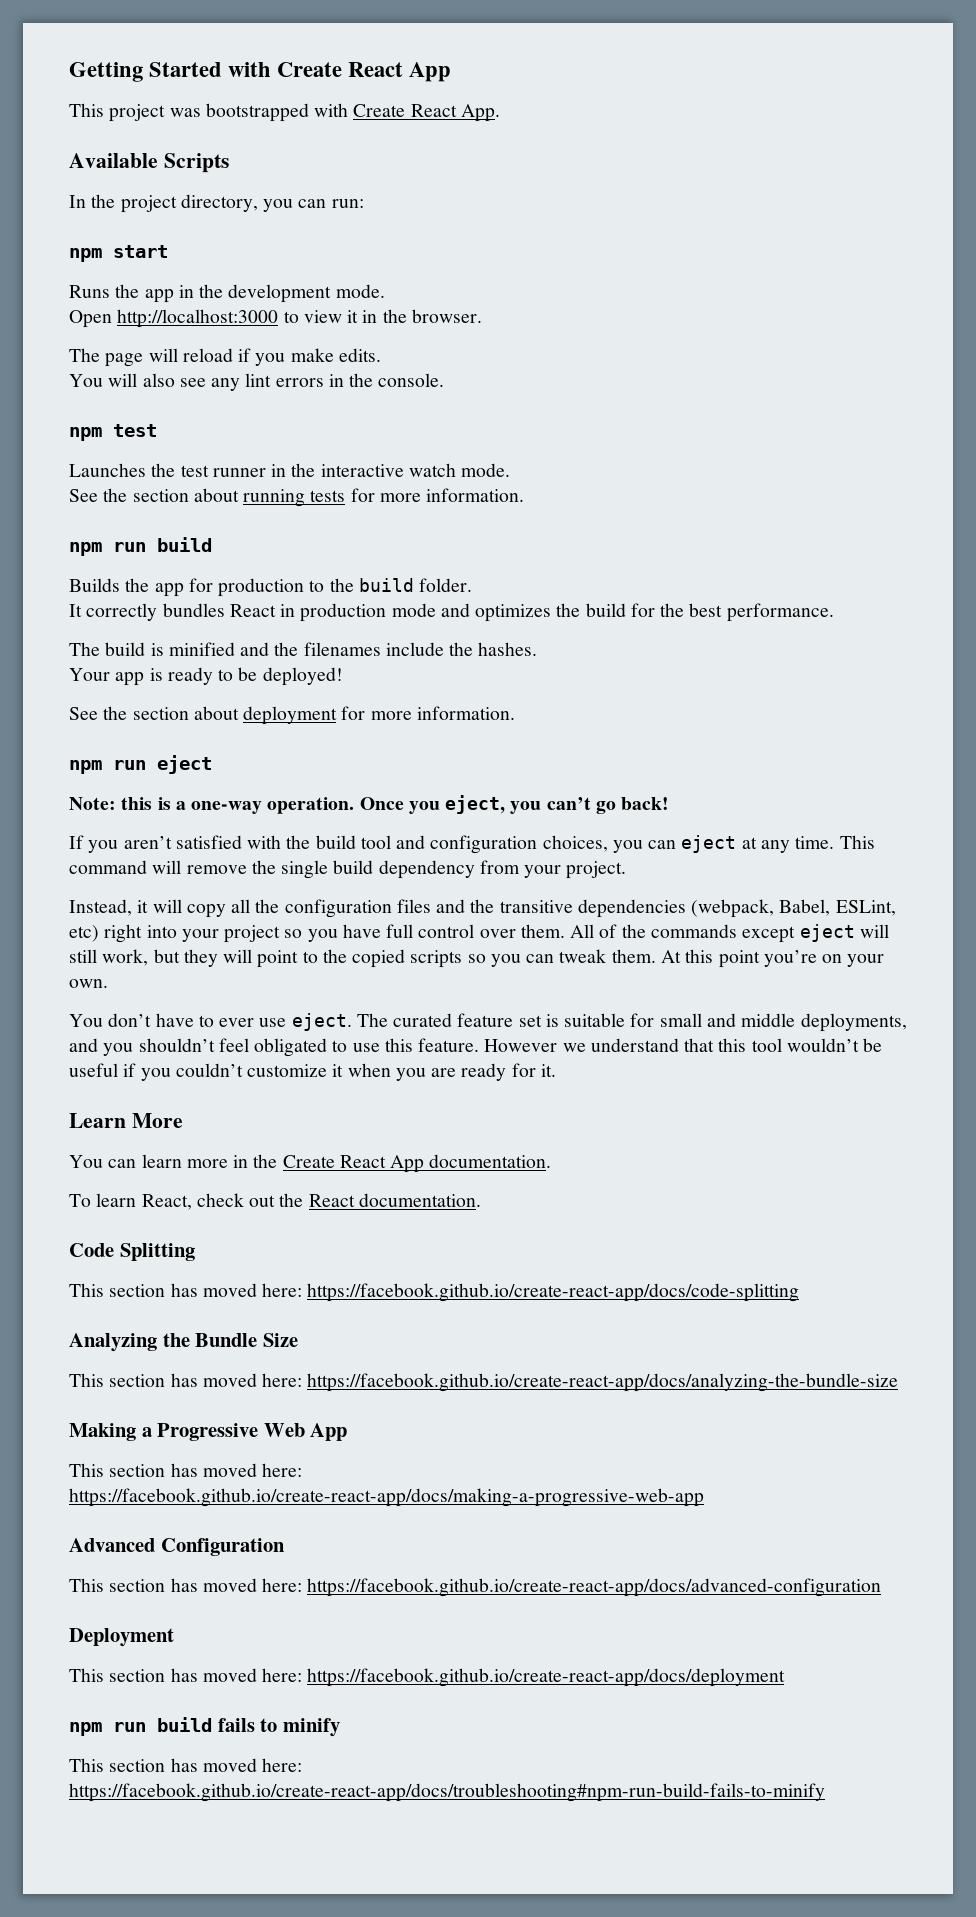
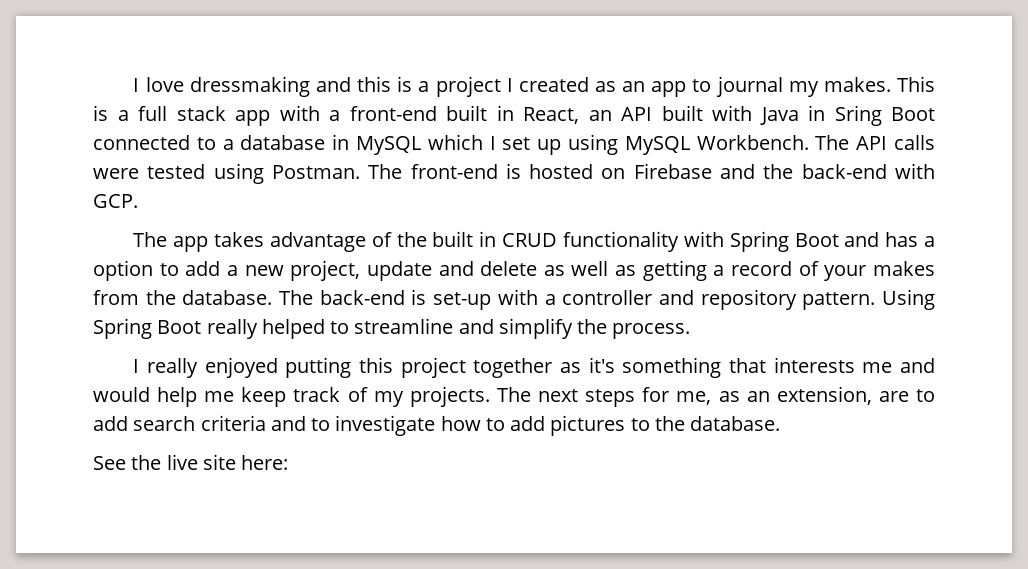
- Getting Started with Create React App
- This project was bootstrapped with Create React App.
- Available Scripts
- In the project directory, you can run:
- npm start
- Runs the app in the development mode.
- Open http://localhost:3000 to view it in the browser.
- The page will reload if you make edits.
- You will also see any lint errors in the console.
- npm test
- Launches the test runner in the interactive watch mode.
- See the section about running tests for more information.
- npm run build
- Builds the app for production to the build folder.
- It correctly bundles React in production mode and optimizes the build for the best performance.
- The build is minified and the filenames include the hashes.
- Your app is ready to be deployed!
- See the section about deployment for more information.
- npm run eject
- Note: this is a one-way operation. Once you eject, you can’t go back!
- If you aren’t satisfied with the build tool and configuration choices, you can eject at any time. This command will remove the single build dependency from your project.
- Instead, it will copy all the configuration files and the transitive dependencies (webpack, Babel, ESLint, etc) right into your project so you have full control over them. All of the commands except eject will still work, but they will point to the copied scripts so you can tweak them. At this point you’re on your own.
- You don’t have to ever use eject. The curated feature set is suitable for small and middle deployments, and you shouldn’t feel obligated to use this feature. However we understand that this tool wouldn’t be useful if you couldn’t customize it when you are ready for it.
- Learn More
- You can learn more in the Create React App documentation.
- To learn React, check out the React documentation.
- Code Splitting
- This section has moved here: https://facebook.github.io/create-react-app/docs/code-splitting
- Analyzing the Bundle Size
- This section has moved here: https://facebook.github.io/create-react-app/docs/analyzing-the-bundle-size
- Making a Progressive Web App
- This section has moved here: https://facebook.github.io/create-react-app/docs/making-a-progressive-web-app
- Advanced Configuration
- This section has moved here: https://facebook.github.io/create-react-app/docs/advanced-configuration
- Deployment
- This section has moved here: https://facebook.github.io/create-react-app/docs/deployment
- npm run build fails to minify
- This section has moved here: https://facebook.github.io/create-react-app/docs/troubleshooting#npm-run-build-fails-to-minify
+ I love dressmaking and this is a project I created as an app to journal my makes. This is a full stack app with a front-end built in React, an API built with Java in Sring Boot connected to a database in MySQL which I set up using MySQL Workbench. The API calls were tested using Postman. The front-end is hosted on Firebase and the back-end with GCP.
+ The app takes advantage of the built in CRUD functionality with Spring Boot and has a option to add a new project, update and delete as well as getting a record of your makes from the database. The back-end is set-up with a controller and repository pattern. Using Spring Boot really helped to streamline and simplify the process.
+ I really enjoyed putting this project together as it's something that interests me and would help me keep track of my projects. The next steps for me, as an extension, are to add search criteria and to investigate how to add pictures to the database.
+ See the live site here:

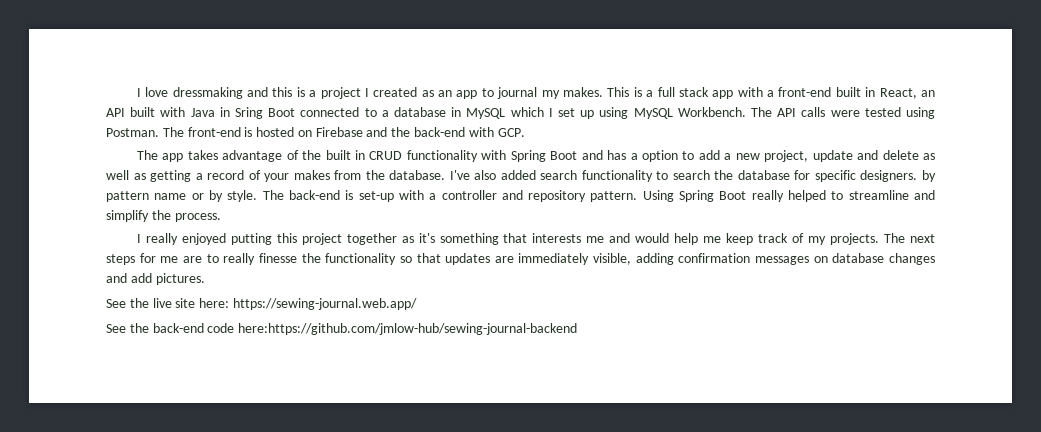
+ I've also added search functionality to search the database for specific designers. by pattern name or by style.
- The next steps for me, as an extension, are to add search criteria and to investigate how to add pictures to the database.
+ The next steps for me are to really finesse the functionality so that updates are immediately visible, adding confirmation messages on database changes and add pictures.
- See the live site here:
+ See the live site here: https://sewing-journal.web.app/
+ See the back-end code here:https://github.com/jmlow-hub/sewing-journal-backend

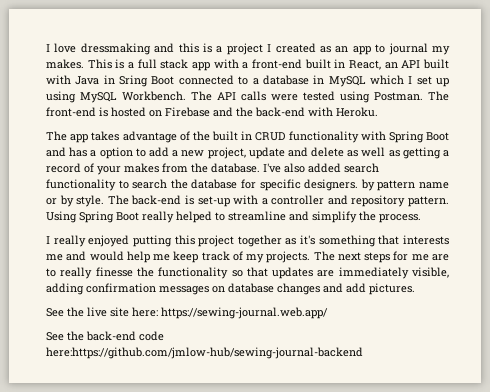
- The front-end is hosted on Firebase and the back-end with GCP.
+ The front-end is hosted on Firebase and the back-end with Heroku.

